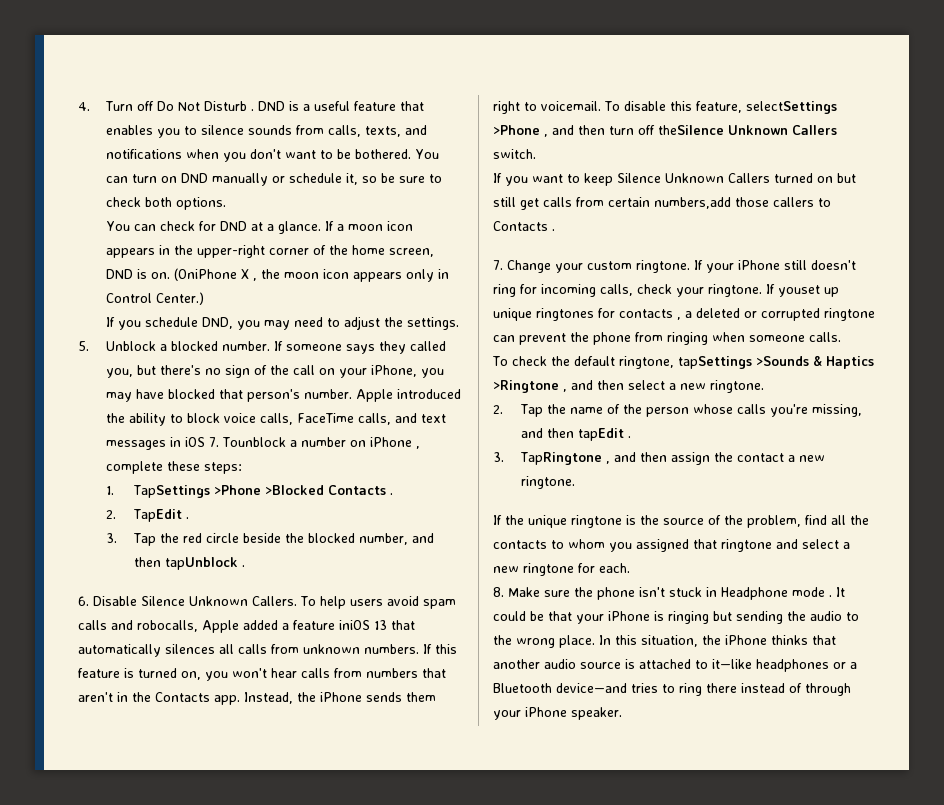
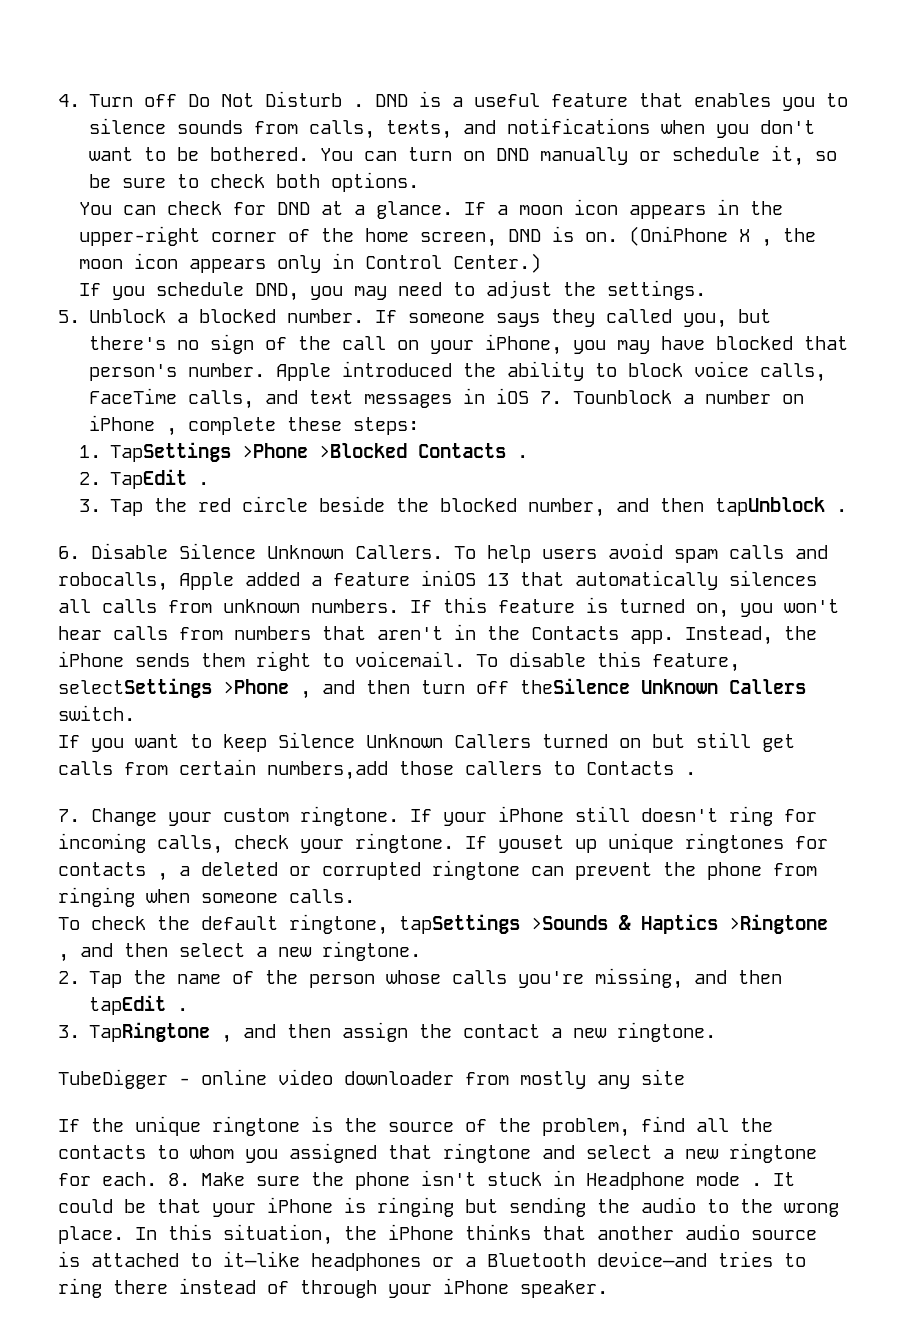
+ TubeDigger - online video downloader from mostly any site
- If the unique ringtone is the source of the problem, find all the contacts to whom you assigned that ringtone and select a new ringtone for each.
- 8. Make sure the phone isn't stuck in Headphone mode .
+ If the unique ringtone is the source of the problem, find all the contacts to whom you assigned that ringtone and select a new ringtone for each. 8. Make sure the phone isn't stuck in Headphone mode .

